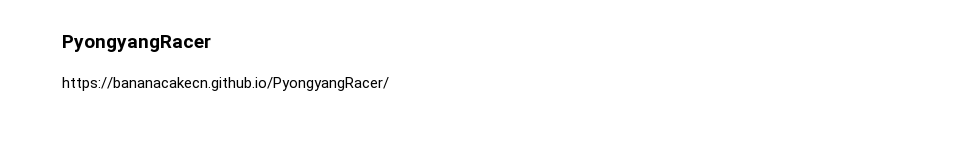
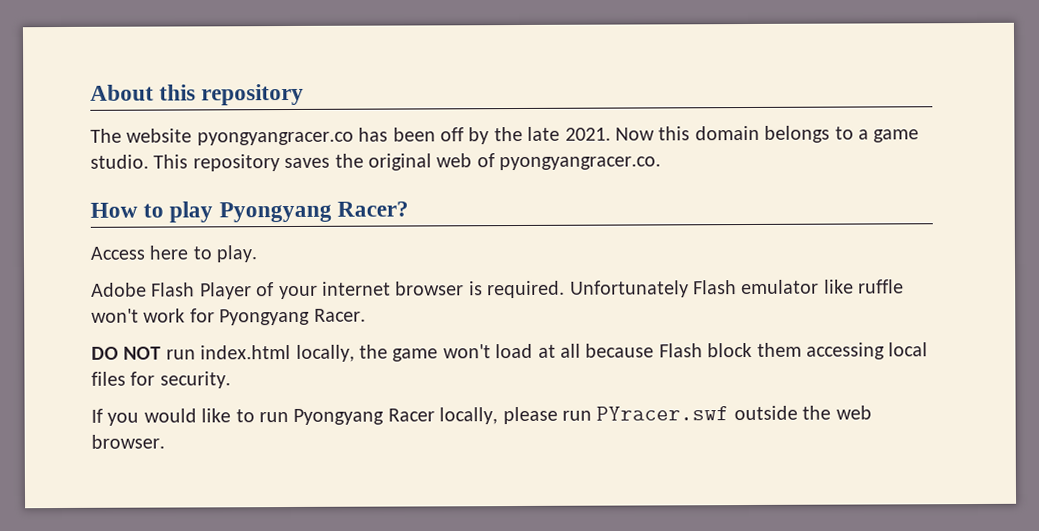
- PyongyangRacer
- https://bananacakecn.github.io/PyongyangRacer/
+ About this repository
+ The website pyongyangracer.co has been off by the late 2021. Now this domain belongs to a game studio. This repository saves the original web of pyongyangracer.co.
+ How to play Pyongyang Racer?
+ Access here to play.
+ Adobe Flash Player of your internet browser is required. Unfortunately Flash emulator like ruffle won't work for Pyongyang Racer.
+ DO NOT run index.html locally, the game won't load at all because Flash block them accessing local files for security.
+ If you would like to run Pyongyang Racer locally, please run PYracer.swf outside the web browser.

